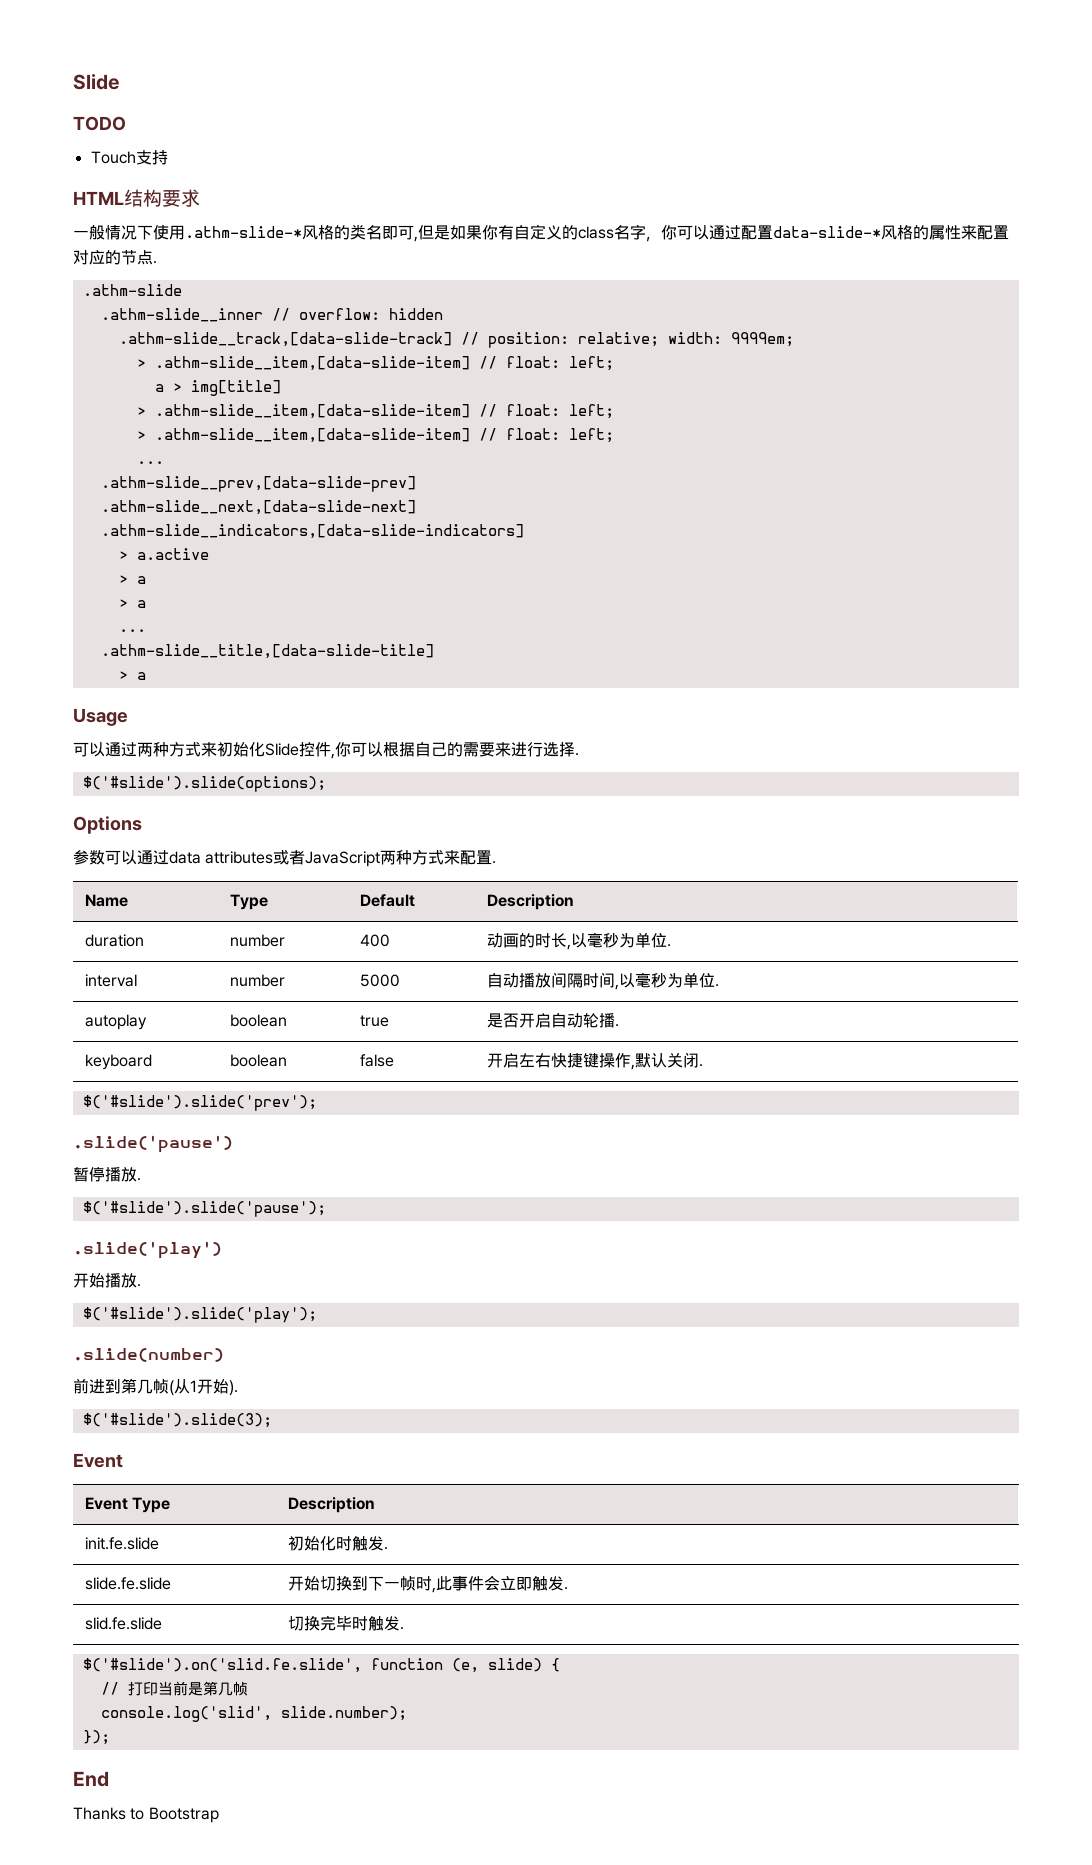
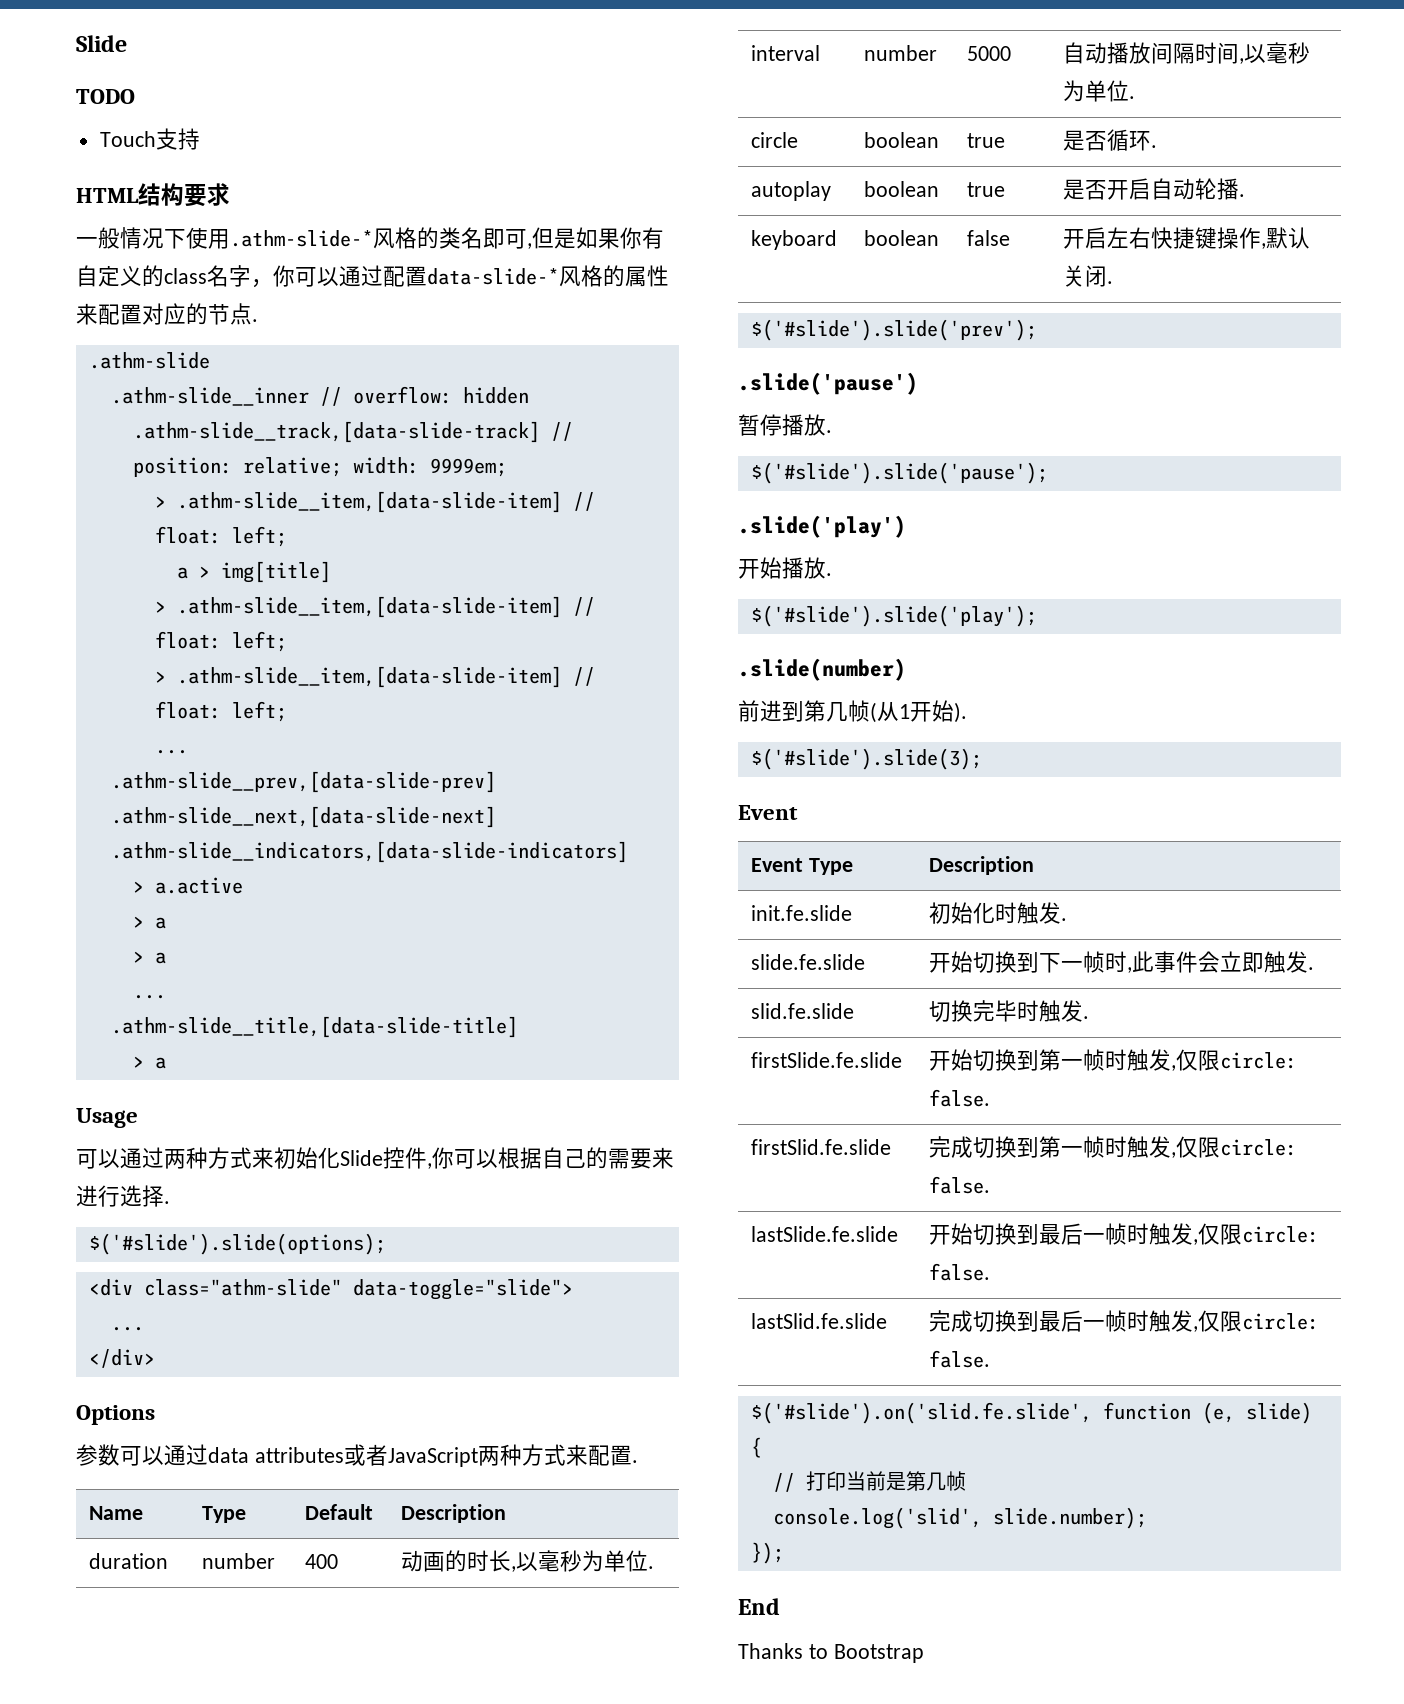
+ <div class="athm-slide" data-toggle="slide">
+ ...
+ </div>
+ circle | boolean | true | 是否循环.
+ firstSlide.fe.slide | 开始切换到第一帧时触发,仅限circle: false.
+ firstSlid.fe.slide | 完成切换到第一帧时触发,仅限circle: false.
+ lastSlide.fe.slide | 开始切换到最后一帧时触发,仅限circle: false.
+ lastSlid.fe.slide | 完成切换到最后一帧时触发,仅限circle: false.

